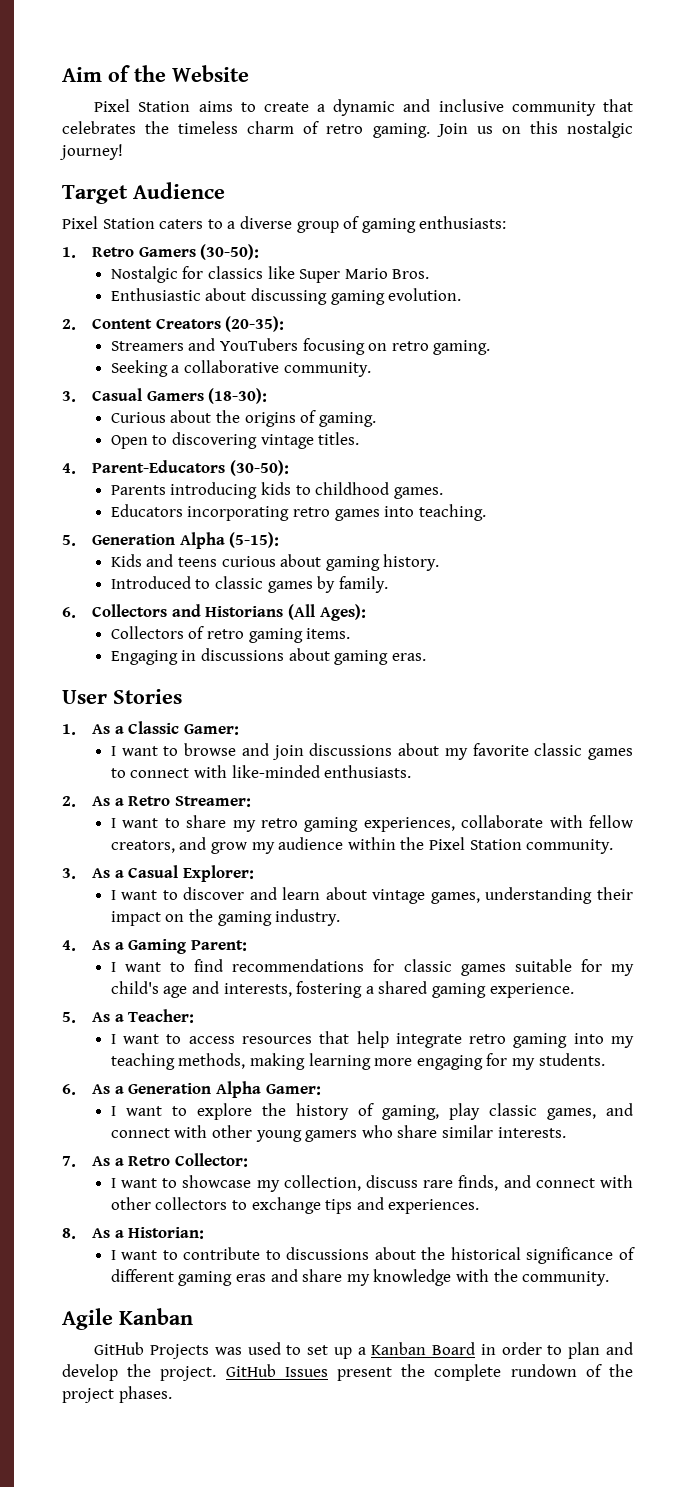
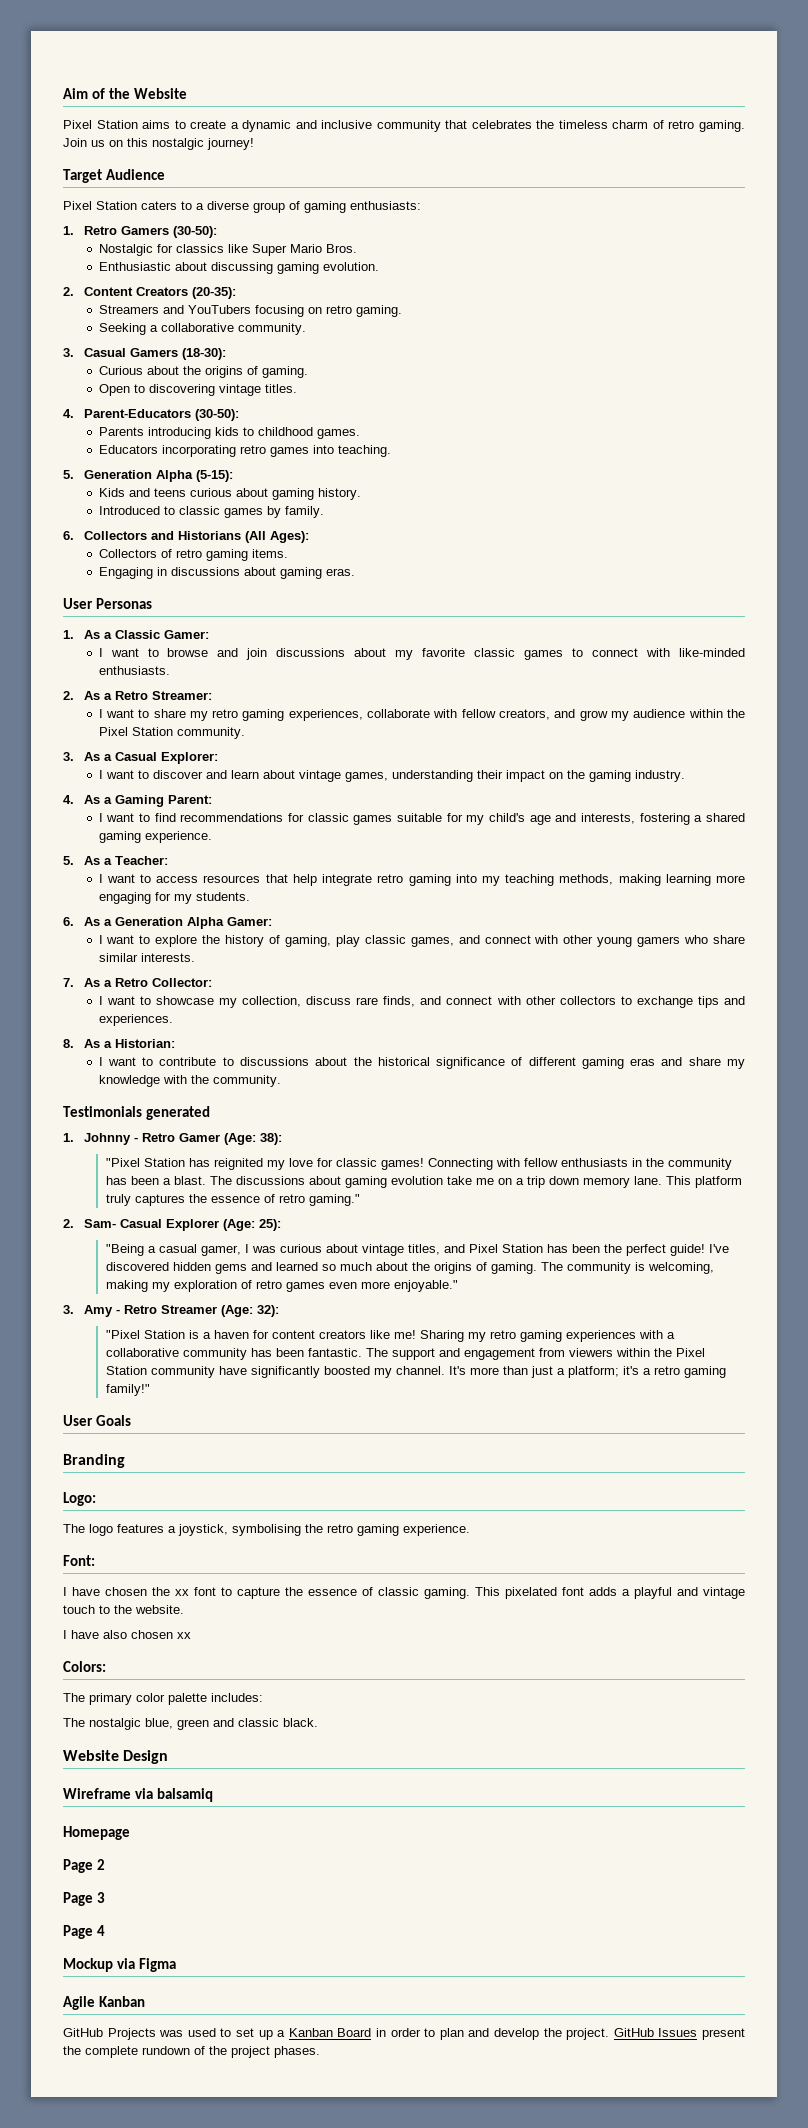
- User Stories
+ User Personas
+ Testimonials generated
+ 1. Johnny - Retro Gamer (Age: 38):
+ "Pixel Station has reignited my love for classic games! Connecting with fellow enthusiasts in the community has been a blast. The discussions about gaming evolution take me on a trip down memory lane. This platform truly captures the essence of retro gaming."
+ 2. Sam- Casual Explorer (Age: 25):
+ "Being a casual gamer, I was curious about vintage titles, and Pixel Station has been the perfect guide! I've discovered hidden gems and learned so much about the origins of gaming. The community is welcoming, making my exploration of retro games even more enjoyable."
+ 3. Amy - Retro Streamer (Age: 32):
+ "Pixel Station is a haven for content creators like me! Sharing my retro gaming experiences with a collaborative community has been fantastic. The support and engagement from viewers within the Pixel Station community have significantly boosted my channel. It's more than just a platform; it's a retro gaming family!"
+ User Goals
+ Branding
+ Logo:
+ The logo features a joystick, symbolising the retro gaming experience.
+ Font:
+ I have chosen the xx font to capture the essence of classic gaming. This pixelated font adds a playful and vintage touch to the website.
+ I have also chosen xx
+ Colors:
+ The primary color palette includes:
+ The nostalgic blue, green and classic black.
+ Website Design
+ Wireframe via balsamiq
+ Homepage
+ Page 2
+ Page 3
+ Page 4
+ Mockup via Figma

